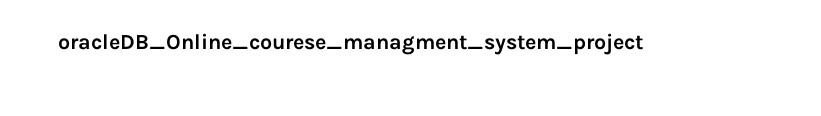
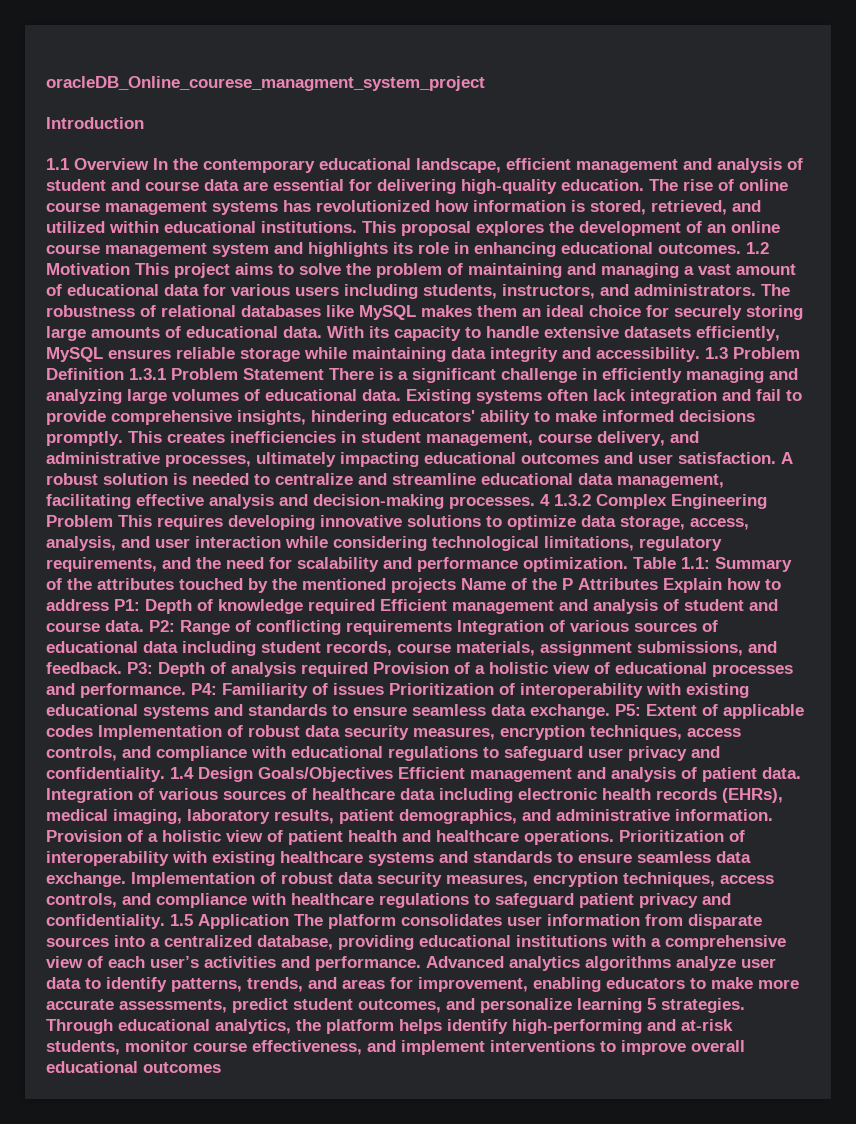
+ Introduction
+ 1.1 Overview In the contemporary educational landscape, efficient management and analysis of student and course data are essential for delivering high-quality education. The rise of online course management systems has revolutionized how information is stored, retrieved, and utilized within educational institutions. This proposal explores the development of an online course management system and highlights its role in enhancing educational outcomes. 1.2 Motivation This project aims to solve the problem of maintaining and managing a vast amount of educational data for various users including students, instructors, and administrators. The robustness of relational databases like MySQL makes them an ideal choice for securely storing large amounts of educational data. With its capacity to handle extensive datasets efficiently, MySQL ensures reliable storage while maintaining data integrity and accessibility. 1.3 Problem Definition 1.3.1 Problem Statement There is a significant challenge in efficiently managing and analyzing large volumes of educational data. Existing systems often lack integration and fail to provide comprehensive insights, hindering educators' ability to make informed decisions promptly. This creates inefficiencies in student management, course delivery, and administrative processes, ultimately impacting educational outcomes and user satisfaction. A robust solution is needed to centralize and streamline educational data management, facilitating effective analysis and decision-making processes. 4 1.3.2 Complex Engineering Problem This requires developing innovative solutions to optimize data storage, access, analysis, and user interaction while considering technological limitations, regulatory requirements, and the need for scalability and performance optimization. Table 1.1: Summary of the attributes touched by the mentioned projects Name of the P Attributes Explain how to address P1: Depth of knowledge required Efficient management and analysis of student and course data. P2: Range of conflicting requirements Integration of various sources of educational data including student records, course materials, assignment submissions, and feedback. P3: Depth of analysis required Provision of a holistic view of educational processes and performance. P4: Familiarity of issues Prioritization of interoperability with existing educational systems and standards to ensure seamless data exchange. P5: Extent of applicable codes Implementation of robust data security measures, encryption techniques, access controls, and compliance with educational regulations to safeguard user privacy and confidentiality. 1.4 Design Goals/Objectives Efficient management and analysis of patient data. Integration of various sources of healthcare data including electronic health records (EHRs), medical imaging, laboratory results, patient demographics, and administrative information. Provision of a holistic view of patient health and healthcare operations. Prioritization of interoperability with existing healthcare systems and standards to ensure seamless data exchange. Implementation of robust data security measures, encryption techniques, access controls, and compliance with healthcare regulations to safeguard patient privacy and confidentiality. 1.5 Application The platform consolidates user information from disparate sources into a centralized database, providing educational institutions with a comprehensive view of each user’s activities and performance. Advanced analytics algorithms analyze user data to identify patterns, trends, and areas for improvement, enabling educators to make more accurate assessments, predict student outcomes, and personalize learning 5 strategies. Through educational analytics, the platform helps identify high-performing and at-risk students, monitor course effectiveness, and implement interventions to improve overall educational outcomes

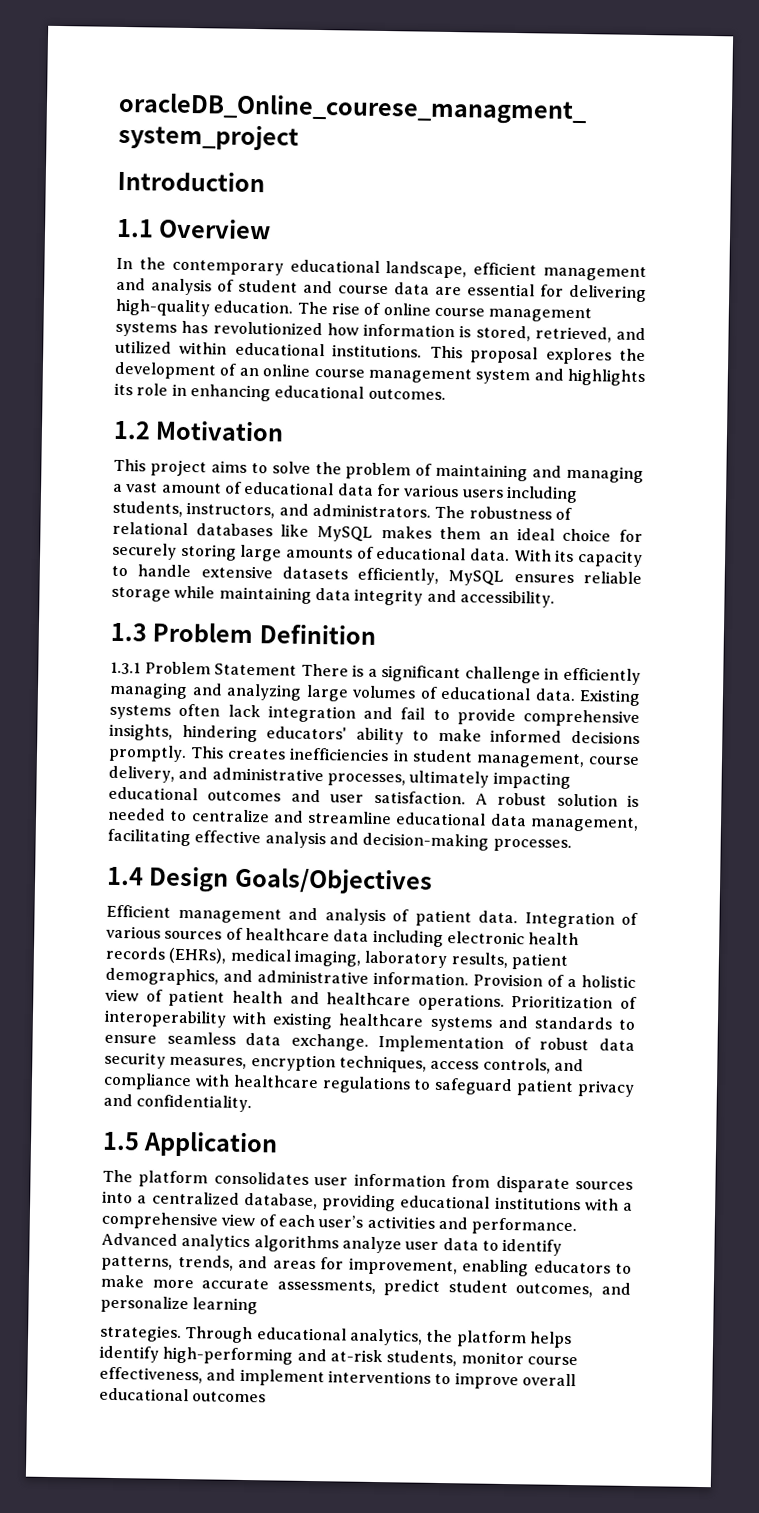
- 1.1 Overview In the contemporary educational landscape, efficient management and analysis of student and course data are essential for delivering high-quality education.
+ 1.1 Overview
+ In the contemporary educational landscape, efficient management and analysis of student and course data are essential for delivering high-quality education.
- This proposal explores the development of an online course management system and highlights its role in enhancing educational outcomes. 1.2 Motivation This project aims to solve the problem of maintaining and managing a vast amount of educational data for various users including students, instructors, and administrators.
+ This proposal explores the development of an online course management system and highlights its role in enhancing educational outcomes.
+ 1.2 Motivation
+ This project aims to solve the problem of maintaining and managing a vast amount of educational data for various users including students, instructors, and administrators.
- With its capacity to handle extensive datasets efficiently, MySQL ensures reliable storage while maintaining data integrity and accessibility. 1.3 Problem Definition 1.3.1 Problem Statement There is a significant challenge in efficiently managing and analyzing large volumes of educational data.
+ With its capacity to handle extensive datasets efficiently, MySQL ensures reliable storage while maintaining data integrity and accessibility.
+ 1.3 Problem Definition
+ 1.3.1 Problem Statement There is a significant challenge in efficiently managing and analyzing large volumes of educational data.
- A robust solution is needed to centralize and streamline educational data management, facilitating effective analysis and decision-making processes. 4 1.3.2 Complex Engineering Problem This requires developing innovative solutions to optimize data storage, access, analysis, and user interaction while considering technological limitations, regulatory requirements, and the need for scalability and performance optimization. Table 1.1: Summary of the attributes touched by the mentioned projects Name of the P Attributes Explain how to address P1: Depth of knowledge required Efficient management and analysis of student and course data. P2: Range of conflicting requirements Integration of various sources of educational data including student records, course materials, assignment submissions, and feedback. P3: Depth of analysis required Provision of a holistic view of educational processes and performance. P4: Familiarity of issues Prioritization of interoperability with existing educational systems and standards to ensure seamless data exchange. P5: Extent of applicable codes Implementation of robust data security measures, encryption techniques, access controls, and compliance with educational regulations to safeguard user privacy and confidentiality. 1.4 Design Goals/Objectives Efficient management and analysis of patient data.
+ A robust solution is needed to centralize and streamline educational data management, facilitating effective analysis and decision-making processes.
+ 1.4 Design Goals/Objectives
+ Efficient management and analysis of patient data.
- Implementation of robust data security measures, encryption techniques, access controls, and compliance with healthcare regulations to safeguard patient privacy and confidentiality. 1.5 Application The platform consolidates user information from disparate sources into a centralized database, providing educational institutions with a comprehensive view of each user’s activities and performance.
+ Implementation of robust data security measures, encryption techniques, access controls, and compliance with healthcare regulations to safeguard patient privacy and confidentiality.
+ 1.5 Application
+ The platform consolidates user information from disparate sources into a centralized database, providing educational institutions with a comprehensive view of each user’s activities and performance.
- Advanced analytics algorithms analyze user data to identify patterns, trends, and areas for improvement, enabling educators to make more accurate assessments, predict student outcomes, and personalize learning 5 strategies.
+ Advanced analytics algorithms analyze user data to identify patterns, trends, and areas for improvement, enabling educators to make more accurate assessments, predict student outcomes, and personalize learning
+ strategies.

